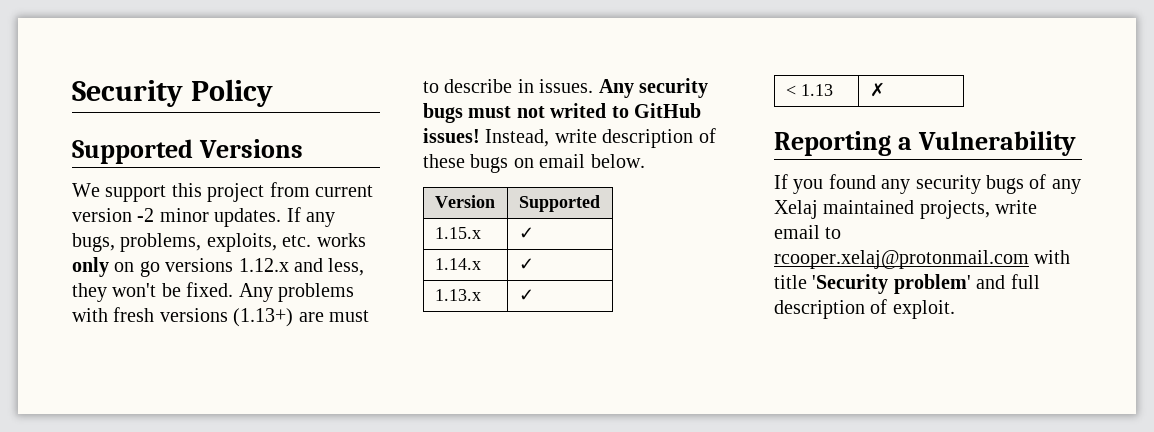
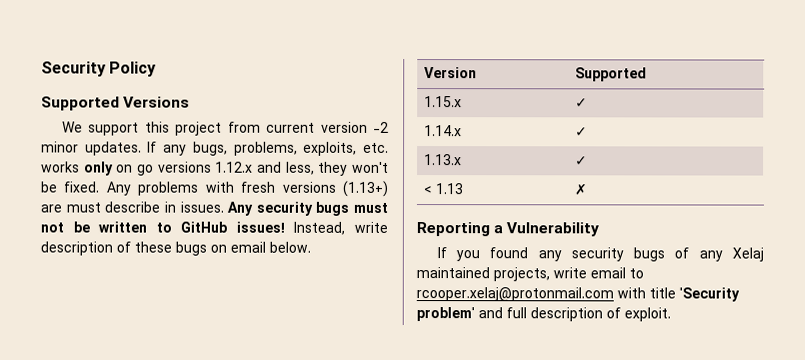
- Any problems with fresh versions (1.13+) are must to describe in issues.
+ Any problems with fresh versions (1.13+) are must describe in issues.
- Any security bugs must not writed to GitHub issues!
+ Any security bugs must not be written to GitHub issues!

